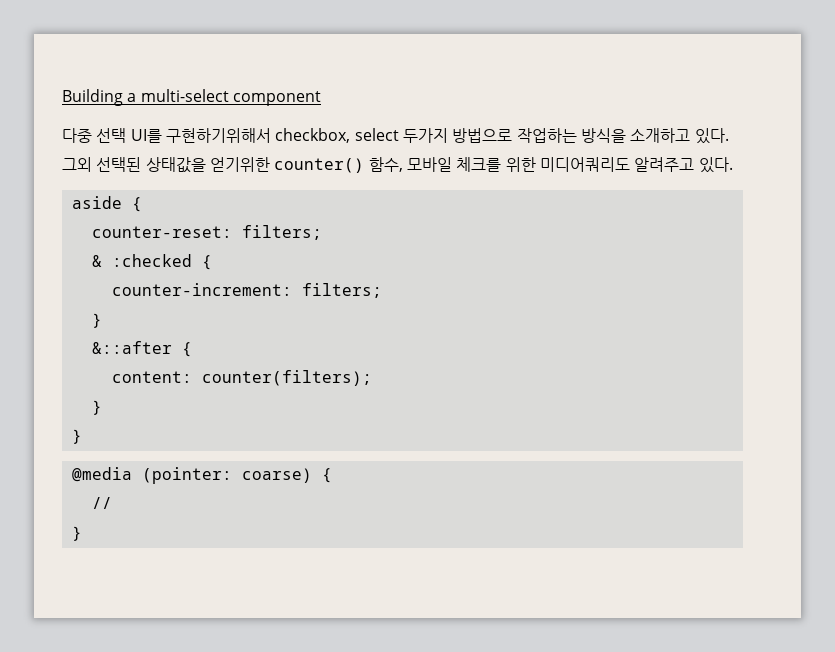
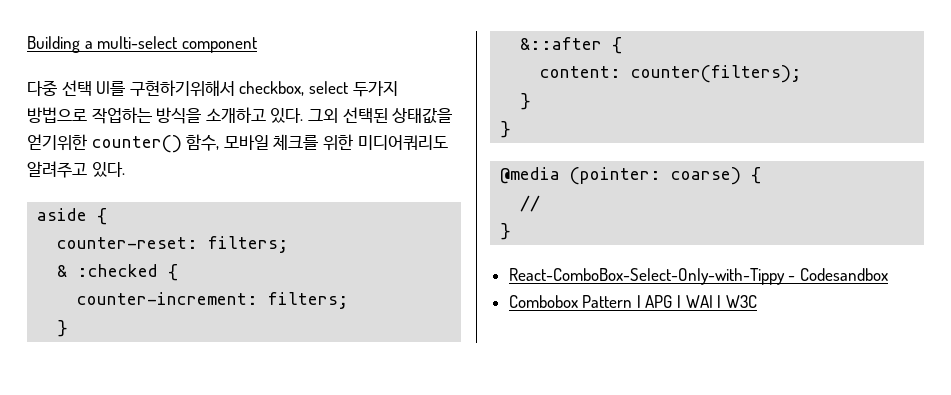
+ React-ComboBox-Select-Only-with-Tippy - Codesandbox
+ Combobox Pattern | APG | WAI | W3C

